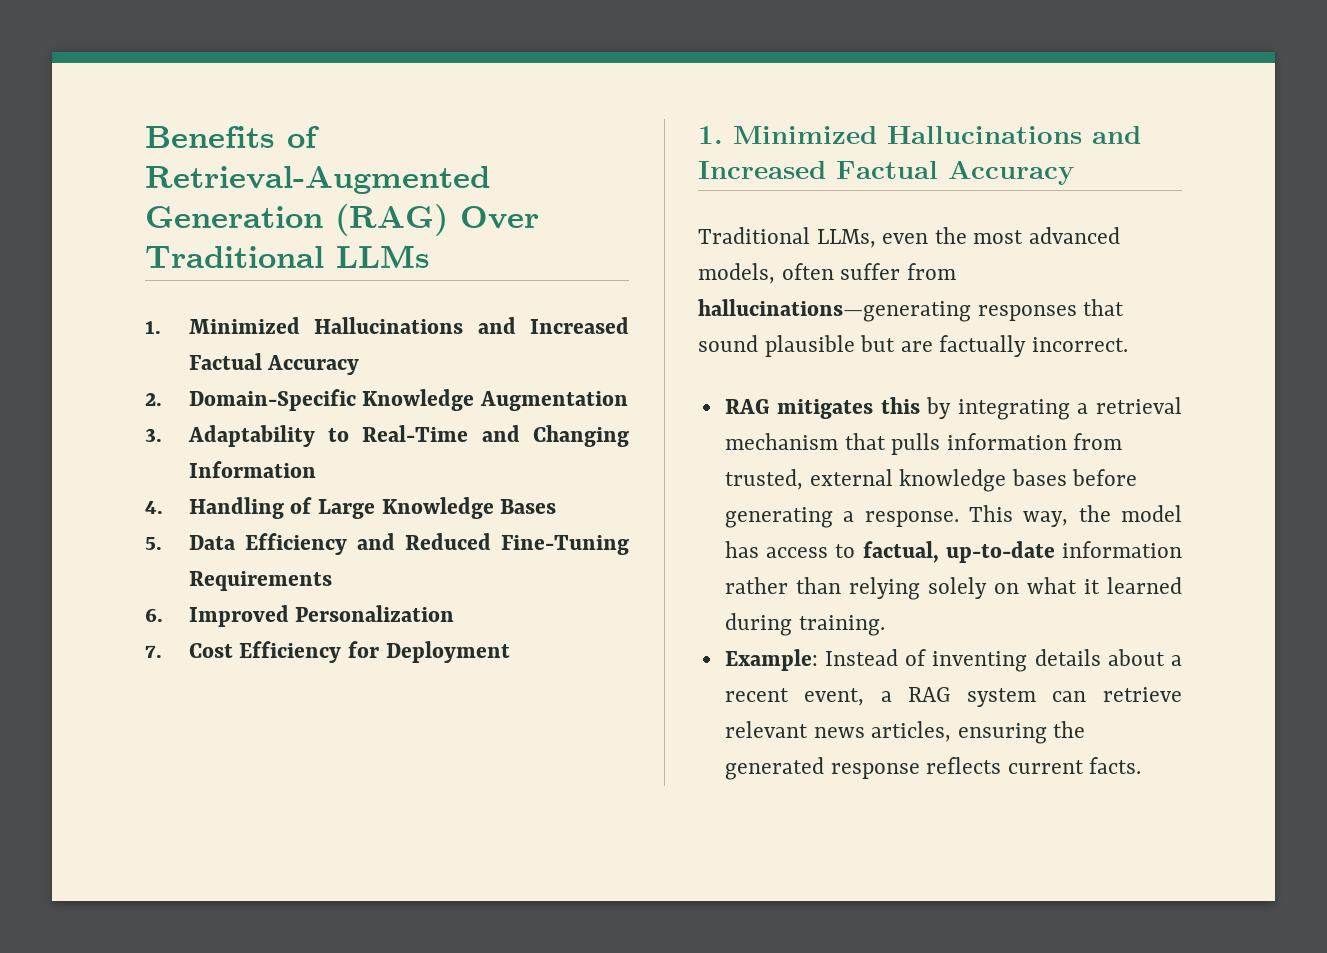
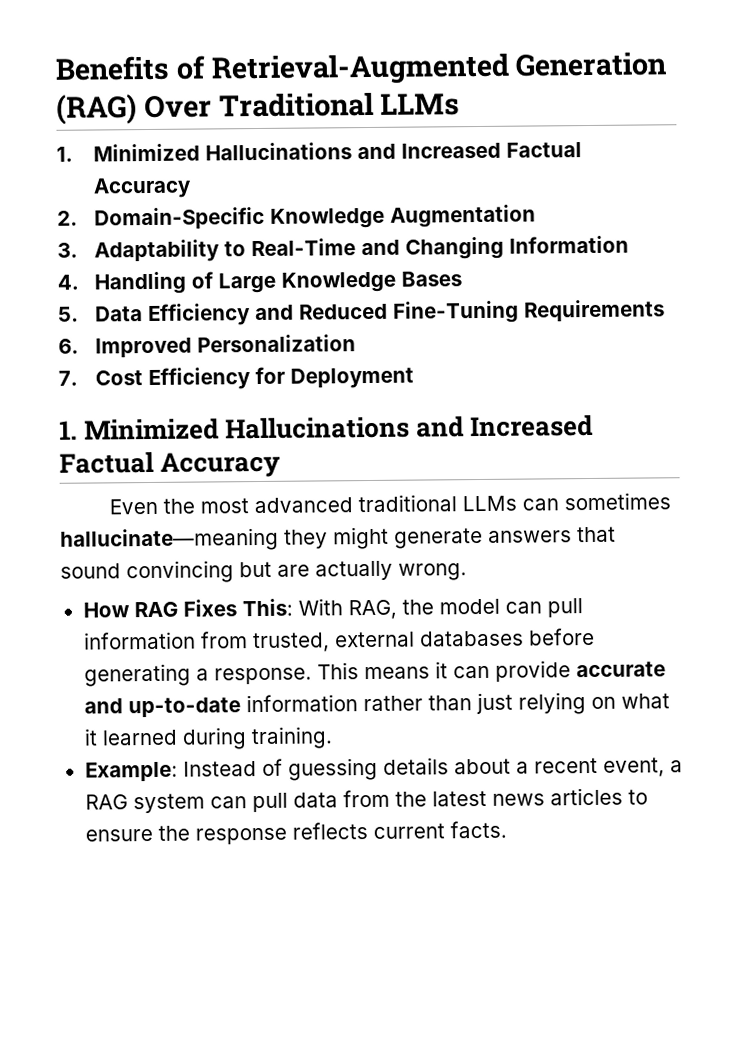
- Traditional LLMs, even the most advanced models, often suffer from hallucinations—generating responses that sound plausible but are factually incorrect.
- RAG mitigates this by integrating a retrieval mechanism that pulls information from trusted, external knowledge bases before generating a response.
+ Even the most advanced traditional LLMs can sometimes hallucinate—meaning they might generate answers that sound convincing but are actually wrong.
+ How RAG Fixes This: With RAG, the model can pull information from trusted, external databases before generating a response.
- This way, the model has access to factual, up-to-date information rather than relying solely on what it learned during training.
+ This means it can provide accurate and up-to-date information rather than just relying on what it learned during training.
- Example: Instead of inventing details about a recent event, a RAG system can retrieve relevant news articles, ensuring the generated response reflects current facts.
+ Example: Instead of guessing details about a recent event, a RAG system can pull data from the latest news articles to ensure the response reflects current facts.

